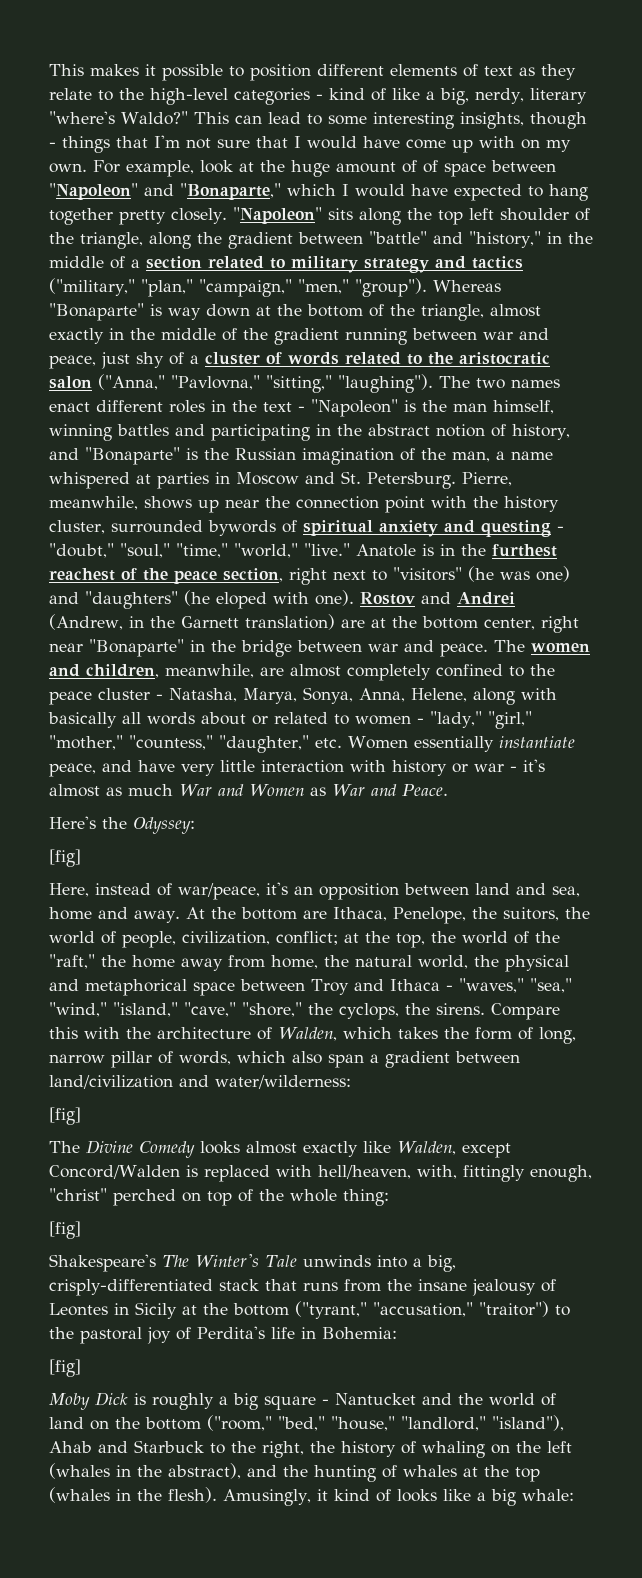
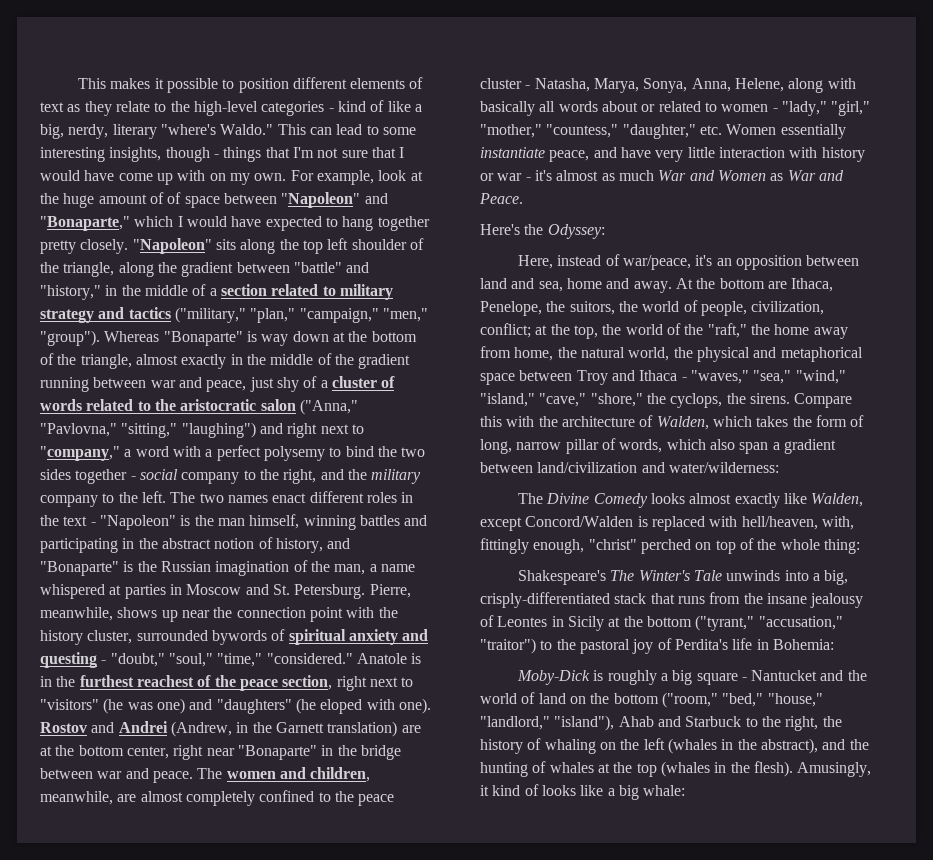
- This makes it possible to position different elements of text as they relate to the high-level categories - kind of like a big, nerdy, literary "where's Waldo?"
+ This makes it possible to position different elements of text as they relate to the high-level categories - kind of like a big, nerdy, literary "where's Waldo."
- Whereas "Bonaparte" is way down at the bottom of the triangle, almost exactly in the middle of the gradient running between war and peace, just shy of a cluster of words related to the aristocratic salon ("Anna," "Pavlovna," "sitting," "laughing").
+ Whereas "Bonaparte" is way down at the bottom of the triangle, almost exactly in the middle of the gradient running between war and peace, just shy of a cluster of words related to the aristocratic salon ("Anna," "Pavlovna," "sitting," "laughing") and right next to "company," a word with a perfect polysemy to bind the two sides together - social company to the right, and the military company to the left.
- Pierre, meanwhile, shows up near the connection point with the history cluster, surrounded bywords of spiritual anxiety and questing - "doubt," "soul," "time," "world," "live."
+ Pierre, meanwhile, shows up near the connection point with the history cluster, surrounded bywords of spiritual anxiety and questing - "doubt," "soul," "time," "considered."
  Here's the Odyssey:
- [fig]
  Compare this with the architecture of Walden, which takes the form of long, narrow pillar of words, which also span a gradient between land/civilization and water/wilderness:
- [fig]
  The Divine Comedy looks almost exactly like Walden, except Concord/Walden is replaced with hell/heaven, with, fittingly enough, "christ" perched on top of the whole thing:
- [fig]
  Shakespeare's The Winter's Tale unwinds into a big, crisply-differentiated stack that runs from the insane jealousy of Leontes in Sicily at the bottom ("tyrant," "accusation," "traitor") to the pastoral joy of Perdita's life in Bohemia:
- [fig]
- Moby Dick is roughly a big square - Nantucket and the world of land on the bottom ("room," "bed," "house," "landlord," "island"), Ahab and Starbuck to the right, the history of whaling on the left (whales in the abstract), and the hunting of whales at the top (whales in the flesh).
+ Moby-Dick is roughly a big square - Nantucket and the world of land on the bottom ("room," "bed," "house," "landlord," "island"), Ahab and Starbuck to the right, the history of whaling on the left (whales in the abstract), and the hunting of whales at the top (whales in the flesh).

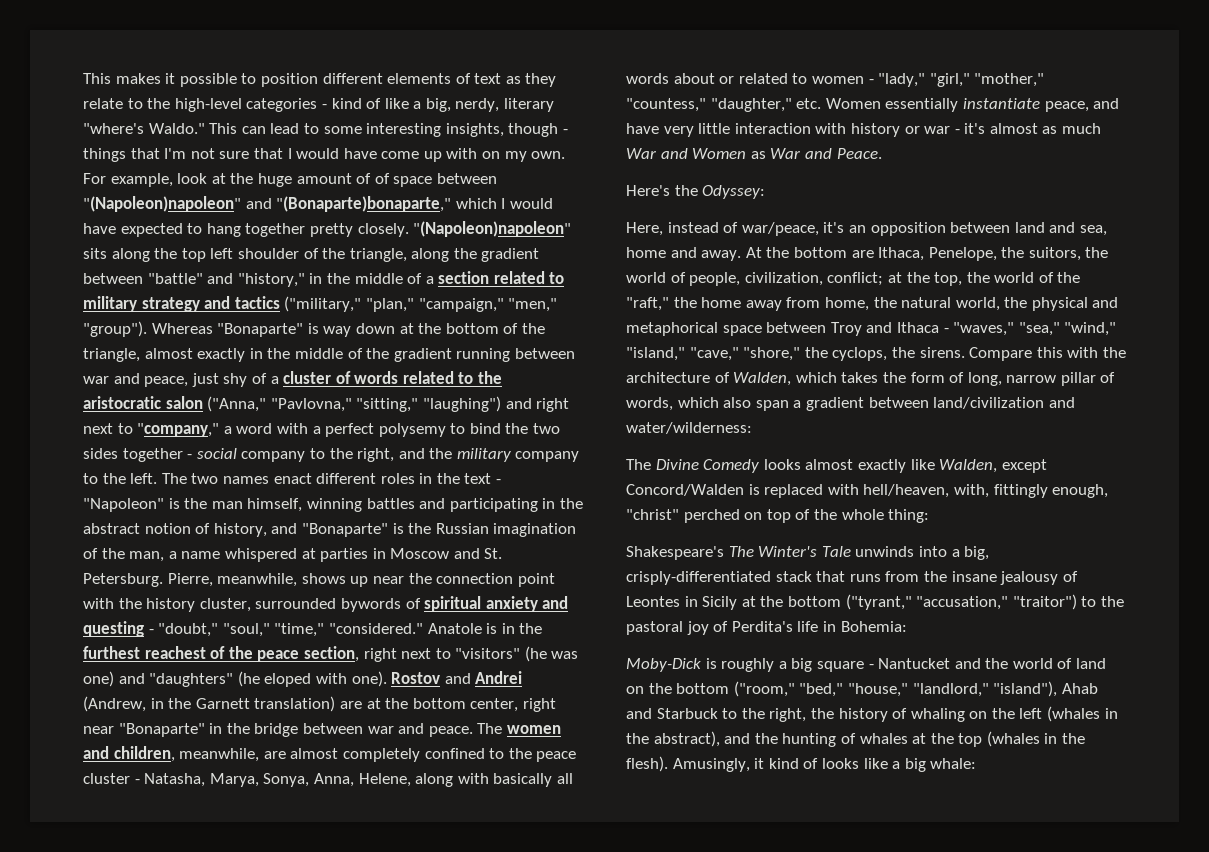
- For example, look at the huge amount of of space between "Napoleon" and "Bonaparte," which I would have expected to hang together pretty closely.
+ For example, look at the huge amount of of space between "(Napoleon)napoleon" and "(Bonaparte)bonaparte," which I would have expected to hang together pretty closely.
- "Napoleon" sits along the top left shoulder of the triangle, along the gradient between "battle" and "history," in the middle of a section related to military strategy and tactics ("military," "plan," "campaign," "men," "group").
+ "(Napoleon)napoleon" sits along the top left shoulder of the triangle, along the gradient between "battle" and "history," in the middle of a section related to military strategy and tactics ("military," "plan," "campaign," "men," "group").

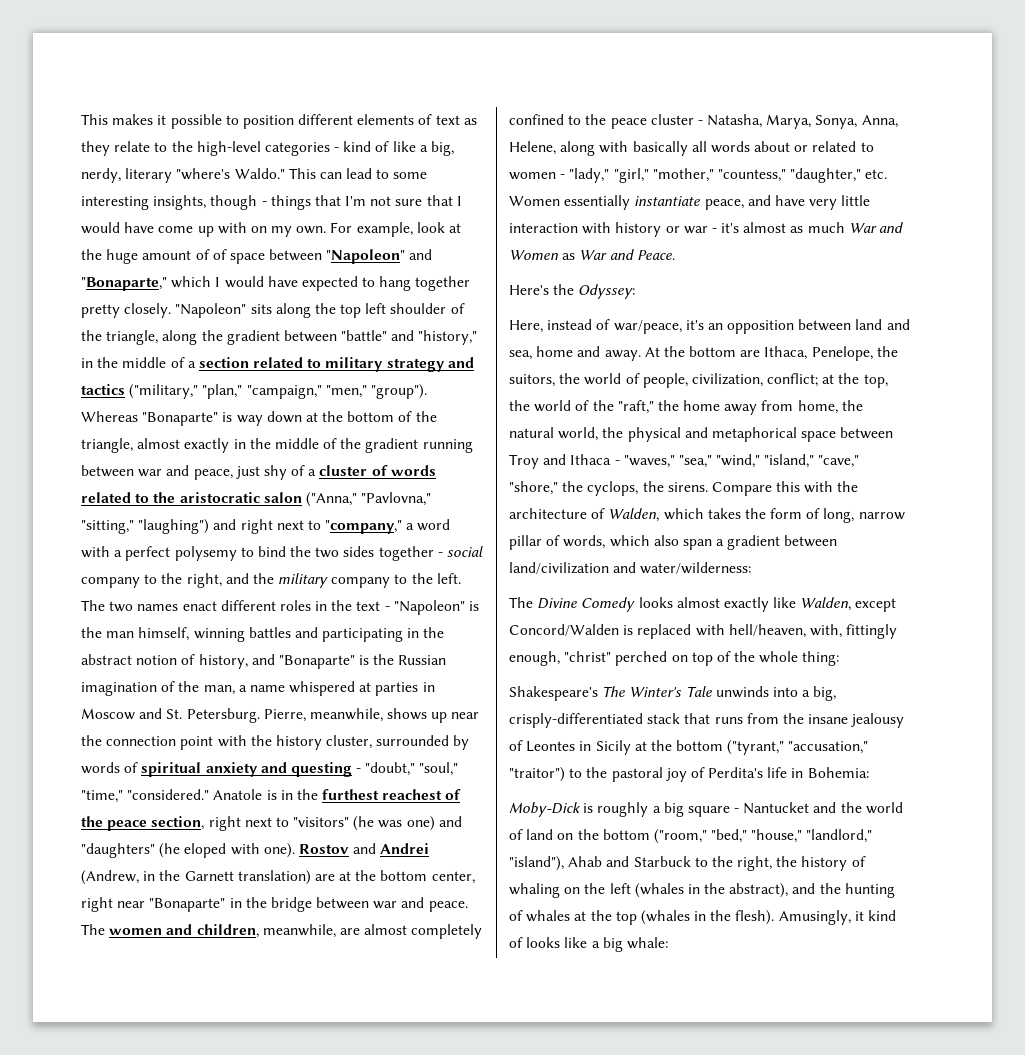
- For example, look at the huge amount of of space between "(Napoleon)napoleon" and "(Bonaparte)bonaparte," which I would have expected to hang together pretty closely.
+ For example, look at the huge amount of of space between "Napoleon" and "Bonaparte," which I would have expected to hang together pretty closely.
- "(Napoleon)napoleon" sits along the top left shoulder of the triangle, along the gradient between "battle" and "history," in the middle of a section related to military strategy and tactics ("military," "plan," "campaign," "men," "group").
+ "Napoleon" sits along the top left shoulder of the triangle, along the gradient between "battle" and "history," in the middle of a section related to military strategy and tactics ("military," "plan," "campaign," "men," "group").
- Pierre, meanwhile, shows up near the connection point with the history cluster, surrounded bywords of spiritual anxiety and questing - "doubt," "soul," "time," "considered."
+ Pierre, meanwhile, shows up near the connection point with the history cluster, surrounded by words of spiritual anxiety and questing - "doubt," "soul," "time," "considered."

